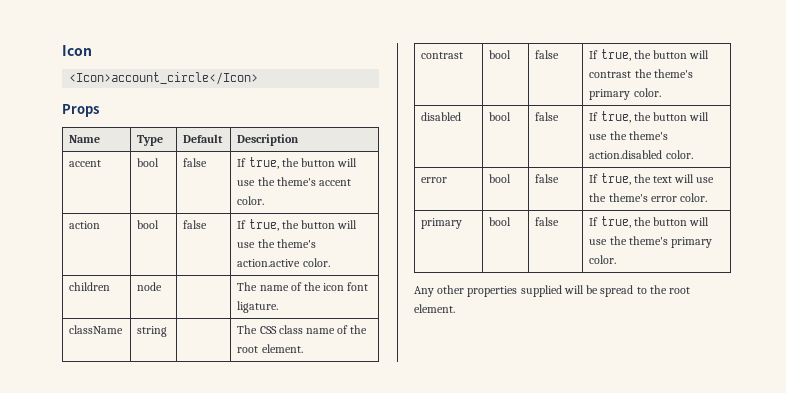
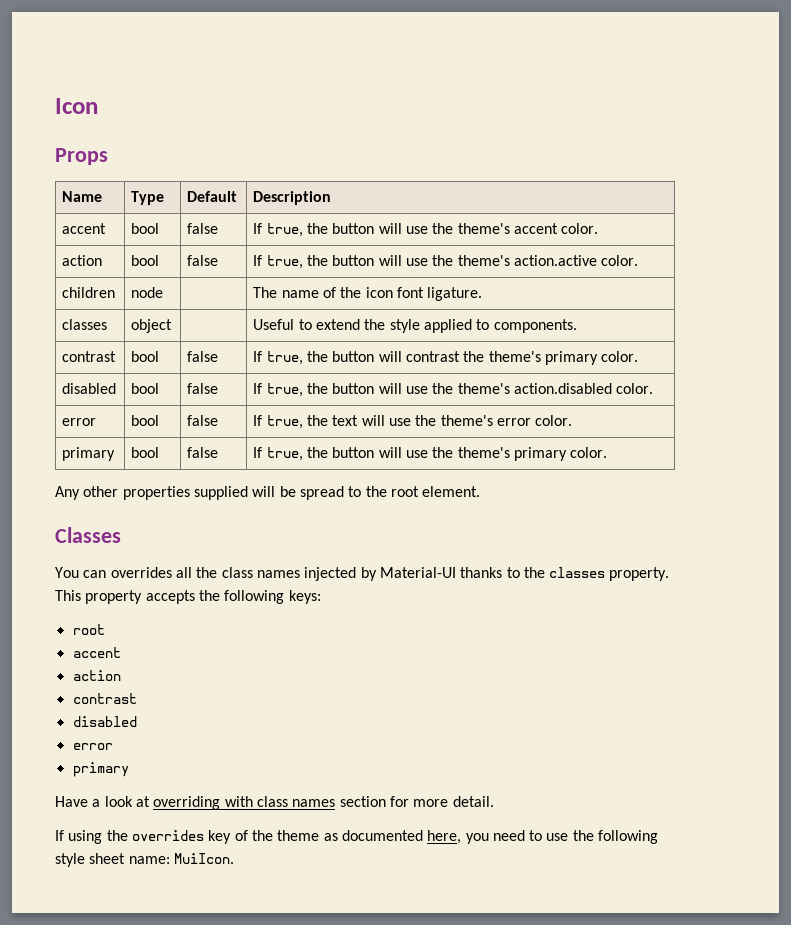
- <Icon>account_circle</Icon>
- className | string | | The CSS class name of the root element.
+ classes | object | | Useful to extend the style applied to components.
+ Classes
+ You can overrides all the class names injected by Material-UI thanks to the classes property. This property accepts the following keys:
+ root
+ accent
+ action
+ contrast
+ disabled
+ error
+ primary
+ Have a look at overriding with class names section for more detail.
+ If using the overrides key of the theme as documented here, you need to use the following style sheet name: MuiIcon.

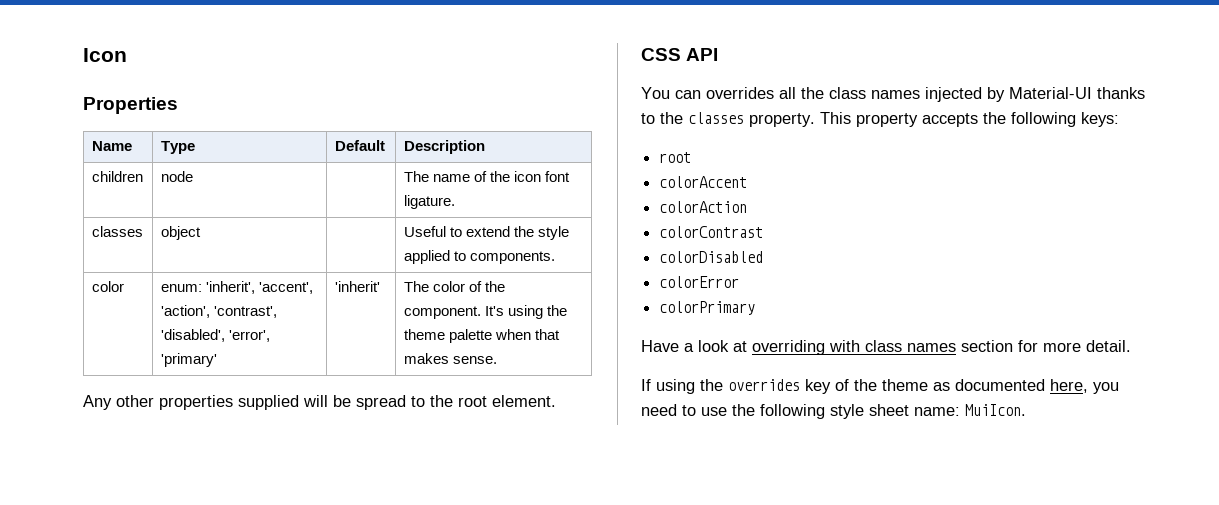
- Props
+ Properties
- accent | bool | false | If true, the button will use the theme's accent color.
- action | bool | false | If true, the button will use the theme's action.active color.
- contrast | bool | false | If true, the button will contrast the theme's primary color.
- disabled | bool | false | If true, the button will use the theme's action.disabled color.
- error | bool | false | If true, the text will use the theme's error color.
- primary | bool | false | If true, the button will use the theme's primary color.
+ color | enum: 'inherit', 'accent', 'action', 'contrast', 'disabled', 'error', 'primary' | 'inherit' | The color of the component. It's using the theme palette when that makes sense.
- Classes
+ CSS API
  This property accepts the following keys:
  root
- accent
- action
- contrast
- disabled
- error
- primary
+ colorAccent
+ colorAction
+ colorContrast
+ colorDisabled
+ colorError
+ colorPrimary

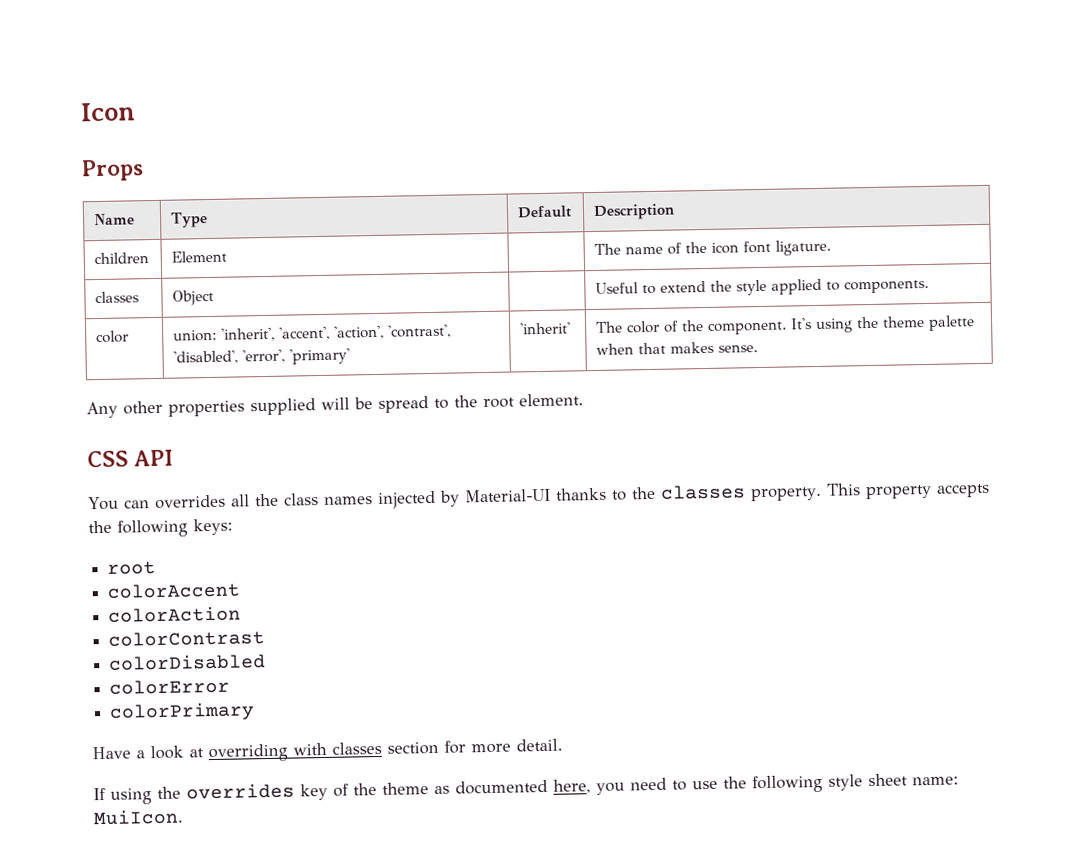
- Properties
+ Props
- children | node | | The name of the icon font ligature.
+ children | Element | | The name of the icon font ligature.
- classes | object | | Useful to extend the style applied to components.
+ classes | Object | | Useful to extend the style applied to components.
- color | enum: 'inherit', 'accent', 'action', 'contrast', 'disabled', 'error', 'primary' | 'inherit' | The color of the component. It's using the theme palette when that makes sense.
+ color | union: 'inherit', 'accent', 'action', 'contrast', 'disabled', 'error', 'primary' | 'inherit' | The color of the component. It's using the theme palette when that makes sense.
- Have a look at overriding with class names section for more detail.
+ Have a look at overriding with classes section for more detail.

